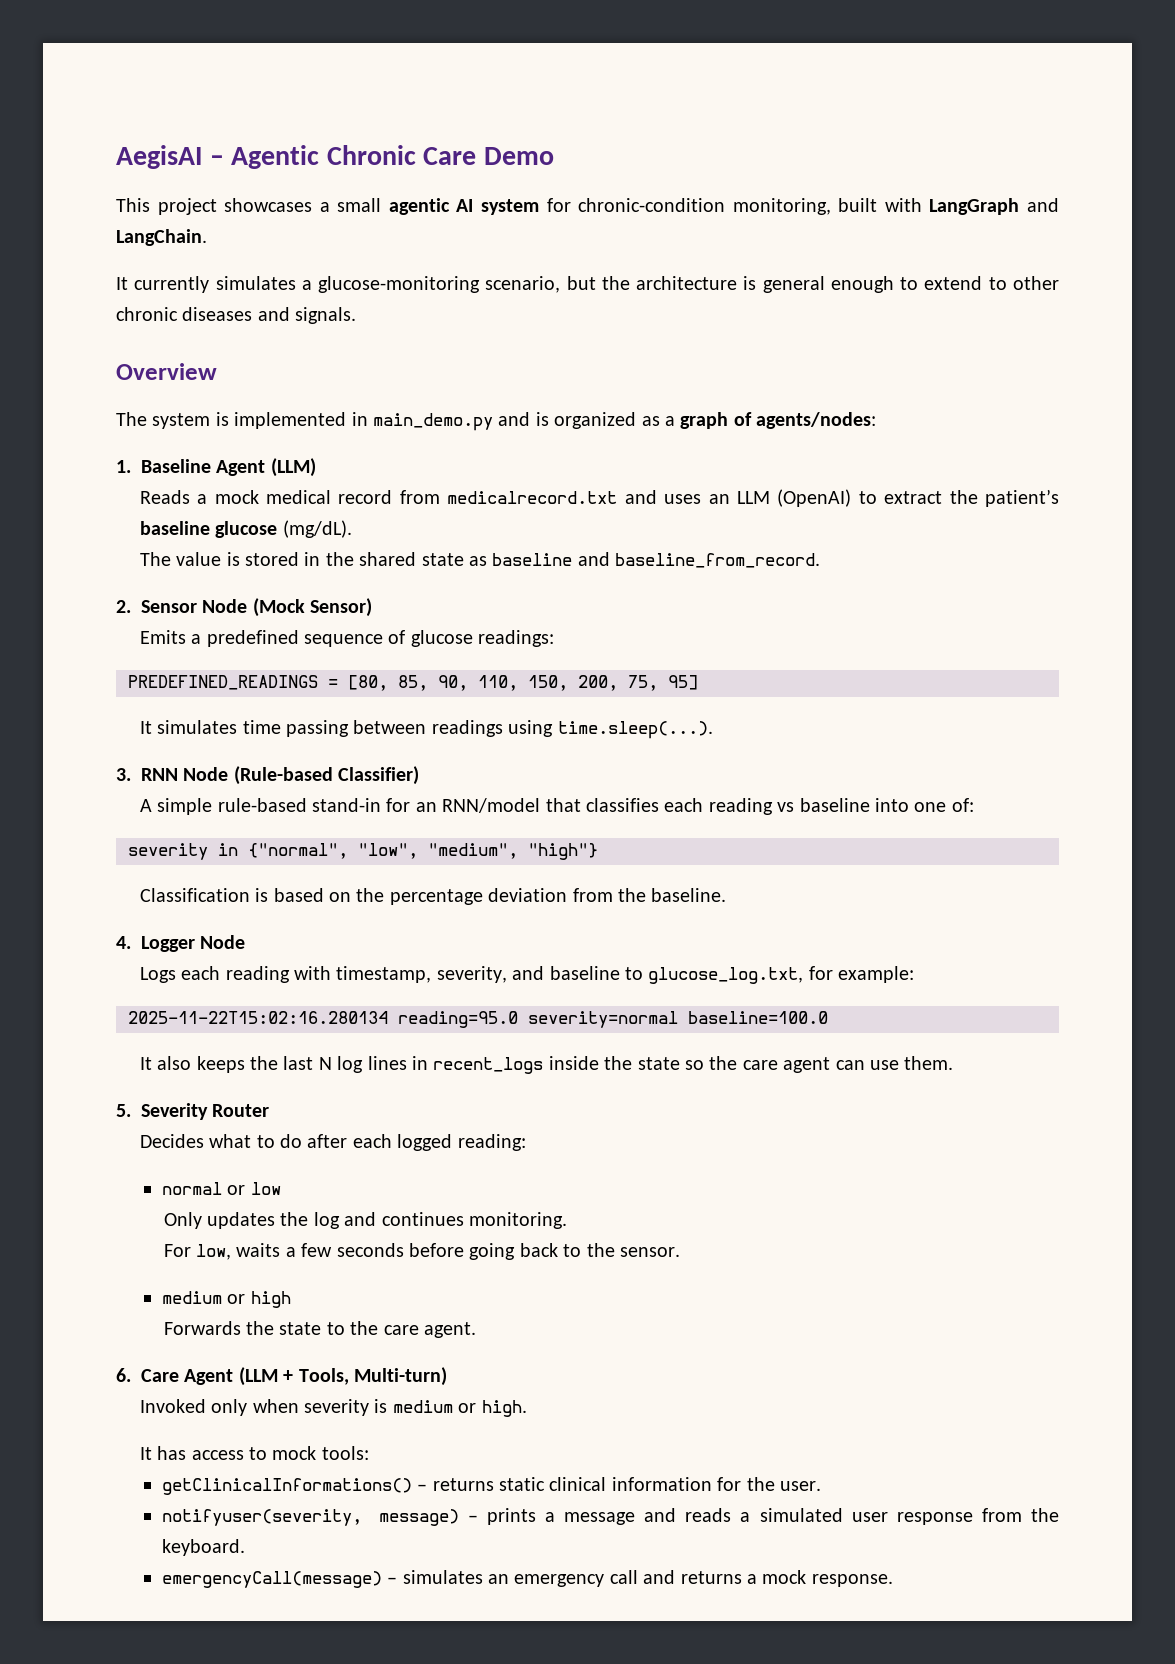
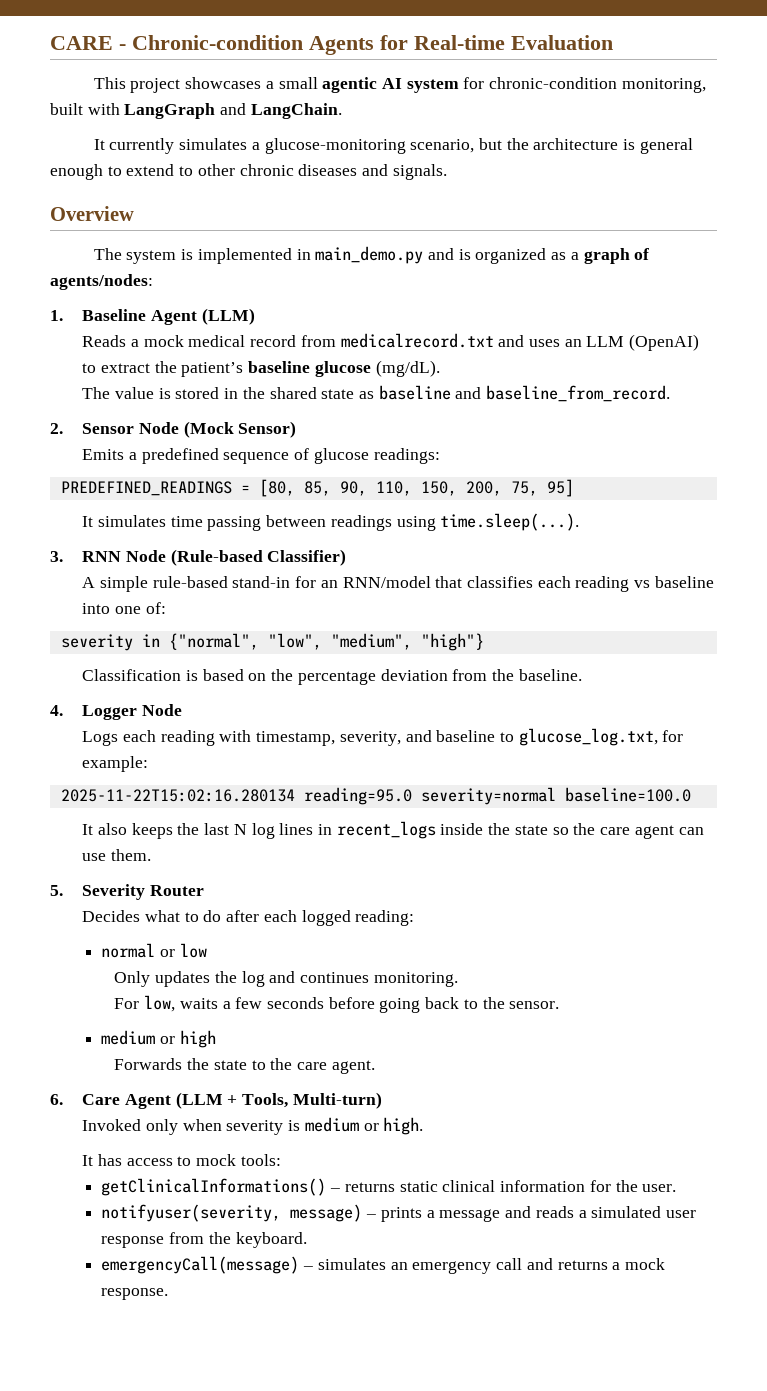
- AegisAI – Agentic Chronic Care Demo
+ CARE - Chronic-condition Agents for Real-time Evaluation

